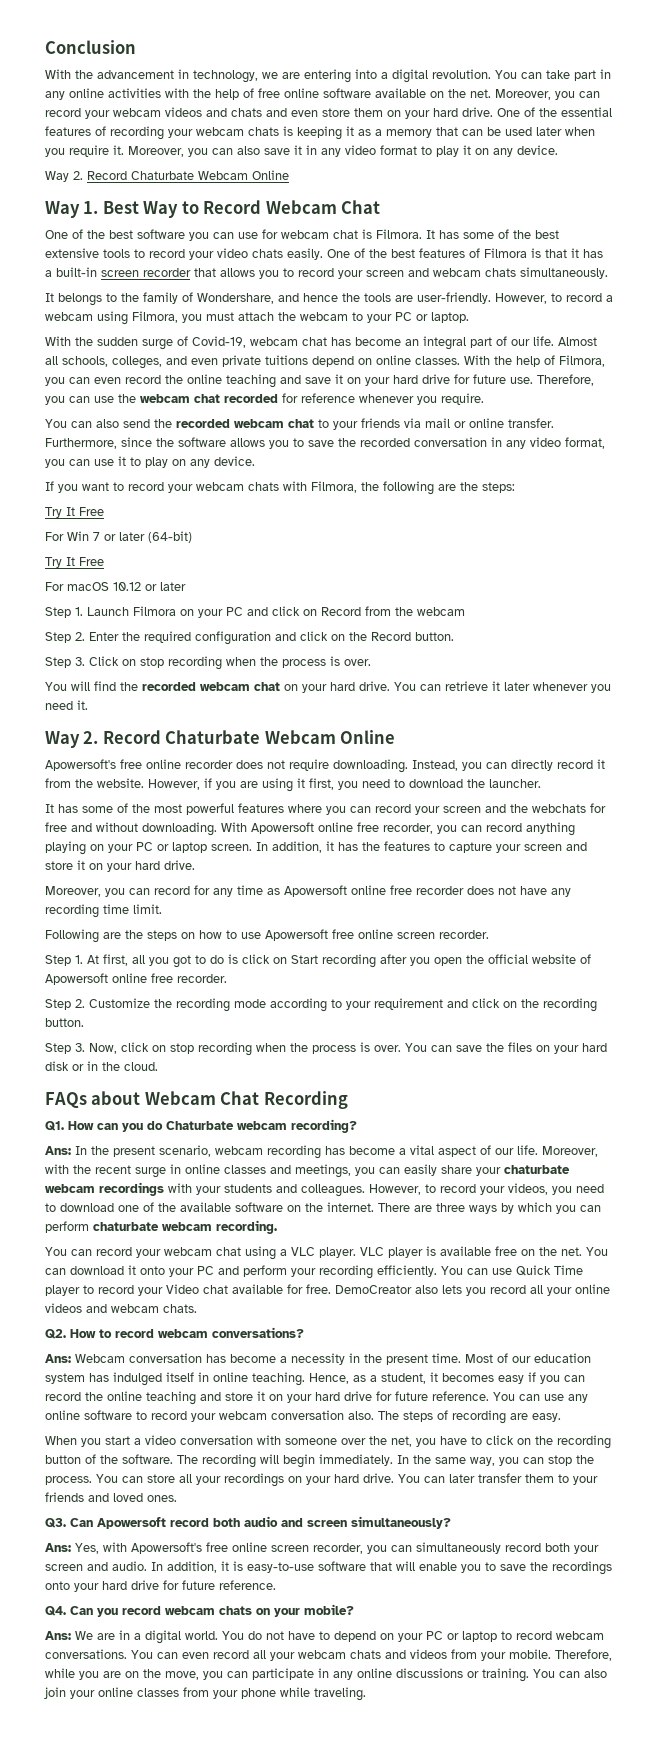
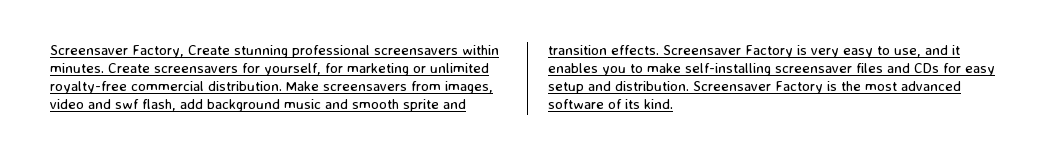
- Conclusion
- With the advancement in technology, we are entering into a digital revolution. You can take part in any online activities with the help of free online software available on the net. Moreover, you can record your webcam videos and chats and even store them on your hard drive. One of the essential features of recording your webcam chats is keeping it as a memory that can be used later when you require it. Moreover, you can also save it in any video format to play it on any device.
- Way 2. Record Chaturbate Webcam Online
- Way 1. Best Way to Record Webcam Chat
- One of the best software you can use for webcam chat is Filmora. It has some of the best extensive tools to record your video chats easily. One of the best features of Filmora is that it has a built-in screen recorder that allows you to record your screen and webcam chats simultaneously.
- It belongs to the family of Wondershare, and hence the tools are user-friendly. However, to record a webcam using Filmora, you must attach the webcam to your PC or laptop.
- With the sudden surge of Covid-19, webcam chat has become an integral part of our life. Almost all schools, colleges, and even private tuitions depend on online classes. With the help of Filmora, you can even record the online teaching and save it on your hard drive for future use. Therefore, you can use the webcam chat recorded for reference whenever you require.
- You can also send the recorded webcam chat to your friends via mail or online transfer. Furthermore, since the software allows you to save the recorded conversation in any video format, you can use it to play on any device.
- If you want to record your webcam chats with Filmora, the following are the steps:
- Try It Free
- For Win 7 or later (64-bit)
- Try It Free
- For macOS 10.12 or later
- Step 1. Launch Filmora on your PC and click on Record from the webcam
- Step 2. Enter the required configuration and click on the Record button.
- Step 3. Click on stop recording when the process is over.
- You will find the recorded webcam chat on your hard drive. You can retrieve it later whenever you need it.
- Way 2. Record Chaturbate Webcam Online
- Apowersoft's free online recorder does not require downloading. Instead, you can directly record it from the website. However, if you are using it first, you need to download the launcher.
- It has some of the most powerful features where you can record your screen and the webchats for free and without downloading. With Apowersoft online free recorder, you can record anything playing on your PC or laptop screen. In addition, it has the features to capture your screen and store it on your hard drive.
- Moreover, you can record for any time as Apowersoft online free recorder does not have any recording time limit.
- Following are the steps on how to use Apowersoft free online screen recorder.
- Step 1. At first, all you got to do is click on Start recording after you open the official website of Apowersoft online free recorder.
- Step 2. Customize the recording mode according to your requirement and click on the recording button.
- Step 3. Now, click on stop recording when the process is over. You can save the files on your hard disk or in the cloud.
- FAQs about Webcam Chat Recording
- Q1. How can you do Chaturbate webcam recording?
- Ans: In the present scenario, webcam recording has become a vital aspect of our life. Moreover, with the recent surge in online classes and meetings, you can easily share your chaturbate webcam recordings with your students and colleagues. However, to record your videos, you need to download one of the available software on the internet. There are three ways by which you can perform chaturbate webcam recording.
- You can record your webcam chat using a VLC player. VLC player is available free on the net. You can download it onto your PC and perform your recording efficiently. You can use Quick Time player to record your Video chat available for free. DemoCreator also lets you record all your online videos and webcam chats.
- Q2. How to record webcam conversations?
- Ans: Webcam conversation has become a necessity in the present time. Most of our education system has indulged itself in online teaching. Hence, as a student, it becomes easy if you can record the online teaching and store it on your hard drive for future reference. You can use any online software to record your webcam conversation also. The steps of recording are easy.
- When you start a video conversation with someone over the net, you have to click on the recording button of the software. The recording will begin immediately. In the same way, you can stop the process. You can store all your recordings on your hard drive. You can later transfer them to your friends and loved ones.
- Q3. Can Apowersoft record both audio and screen simultaneously?
- Ans: Yes, with Apowersoft's free online screen recorder, you can simultaneously record both your screen and audio. In addition, it is easy-to-use software that will enable you to save the recordings onto your hard drive for future reference.
- Q4. Can you record webcam chats on your mobile?
- Ans: We are in a digital world. You do not have to depend on your PC or laptop to record webcam conversations. You can even record all your webcam chats and videos from your mobile. Therefore, while you are on the move, you can participate in any online discussions or training. You can also join your online classes from your phone while traveling.
+ Screensaver Factory, Create stunning professional screensavers within minutes. Create screensavers for yourself, for marketing or unlimited royalty-free commercial distribution. Make screensavers from images, video and swf flash, add background music and smooth sprite and transition effects. Screensaver Factory is very easy to use, and it enables you to make self-installing screensaver files and CDs for easy setup and distribution. Screensaver Factory is the most advanced software of its kind.

